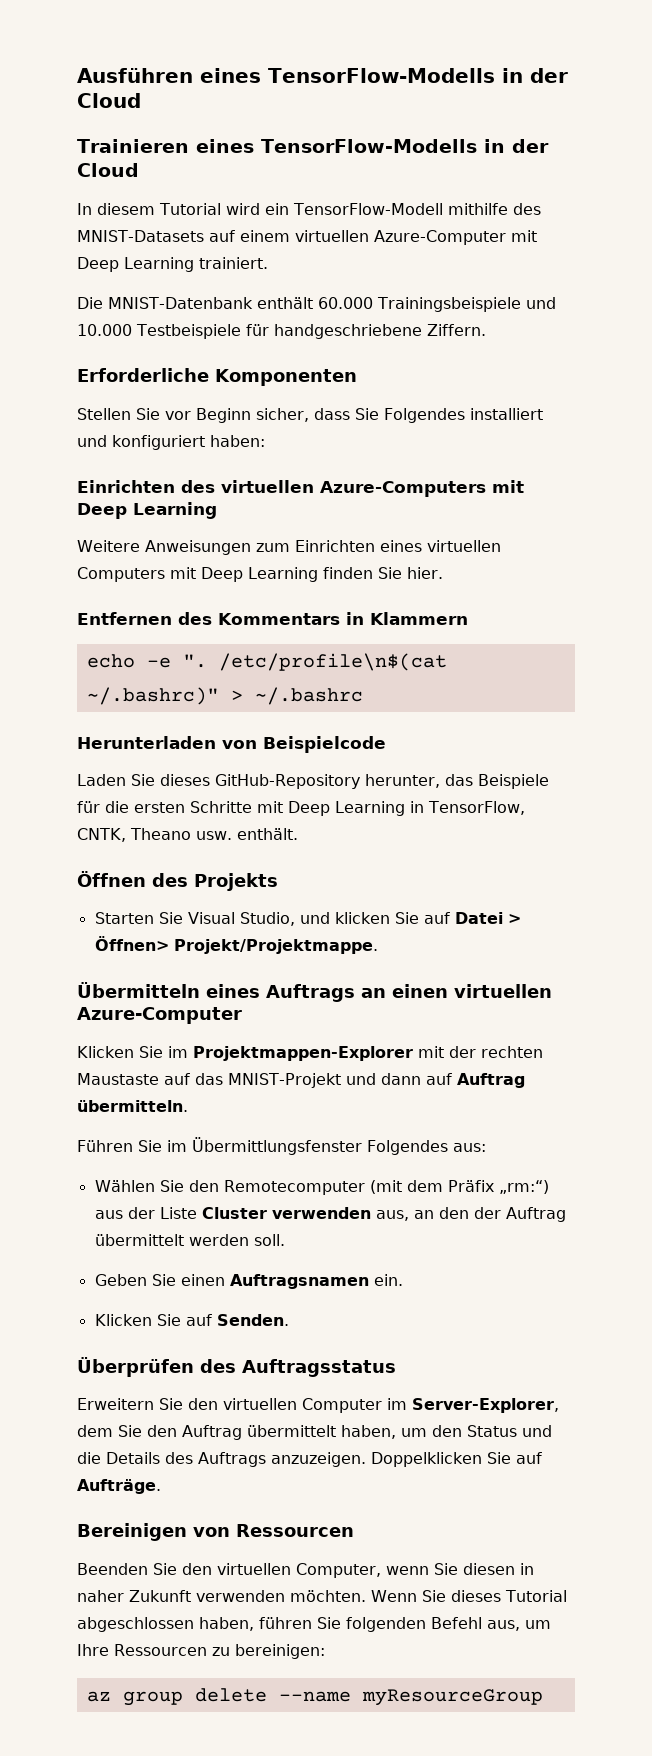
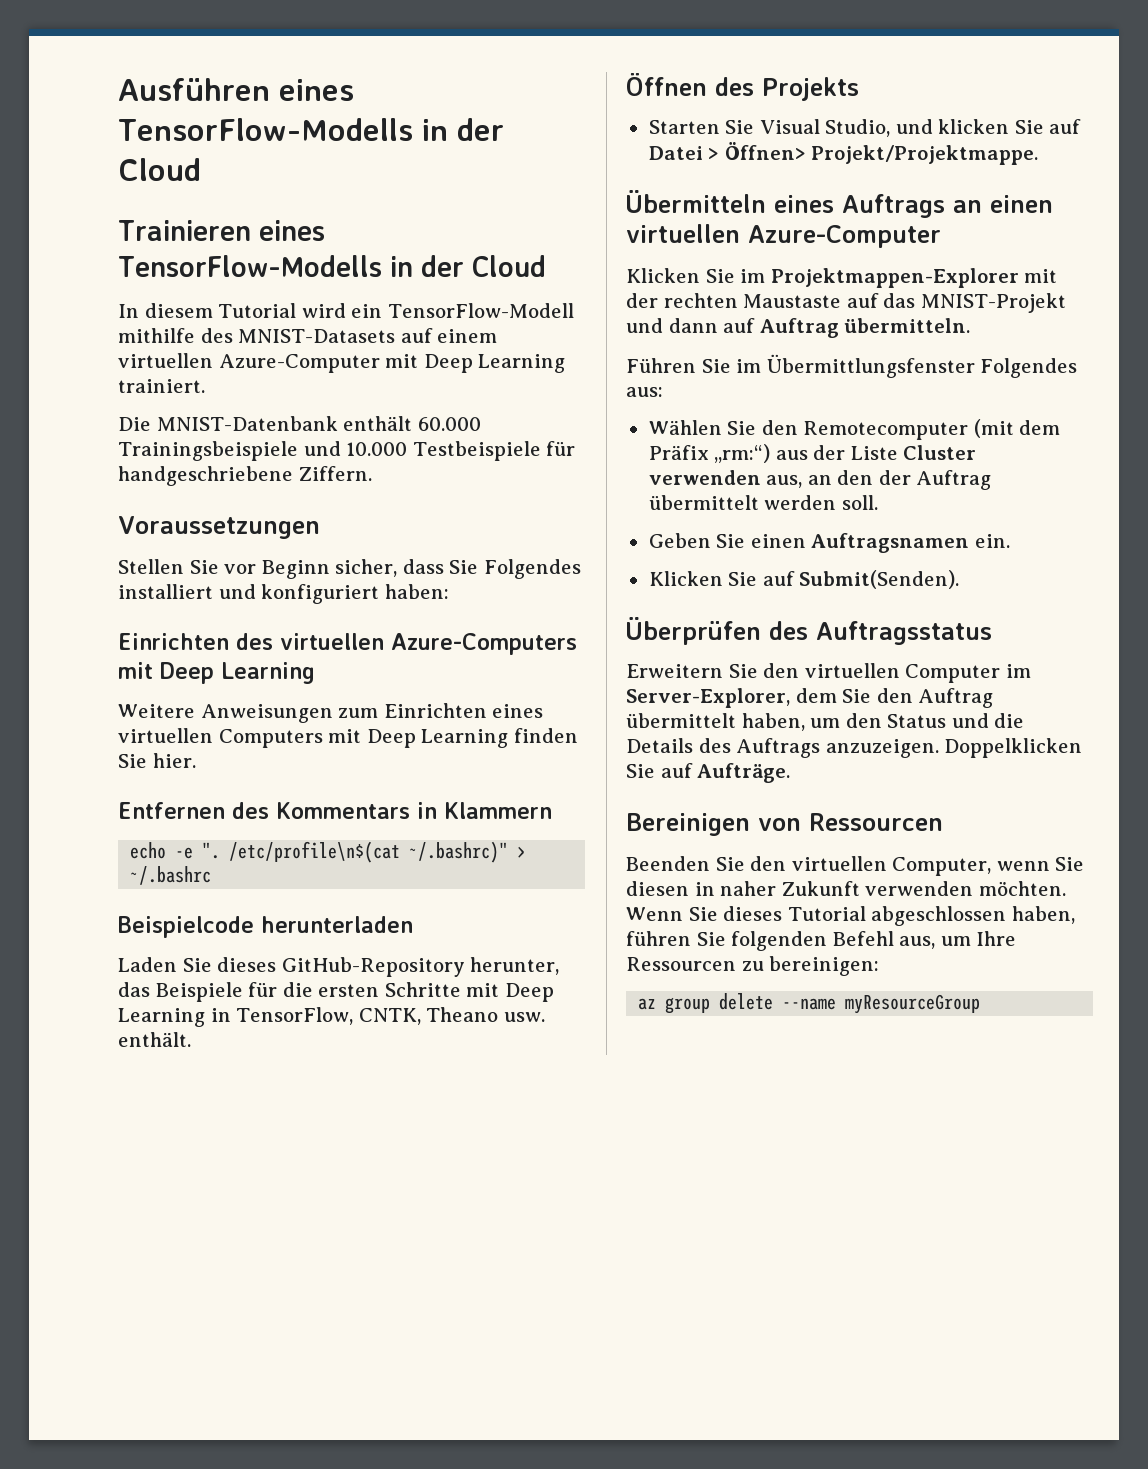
- Erforderliche Komponenten
+ Voraussetzungen
- Herunterladen von Beispielcode
+ Beispielcode herunterladen
- Klicken Sie auf Senden.
+ Klicken Sie auf Submit(Senden).

